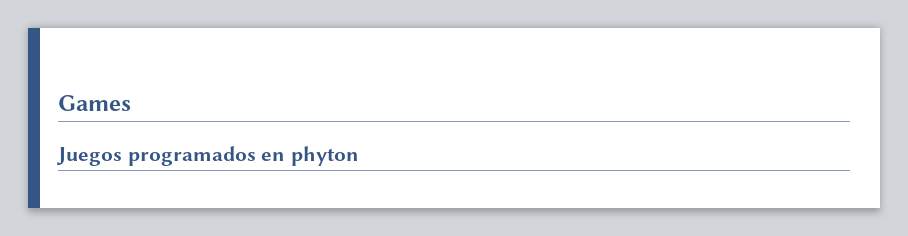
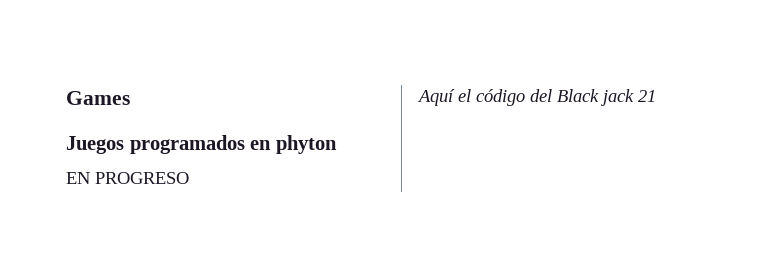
+ EN PROGRESO
+ Aquí el código del Black jack 21

